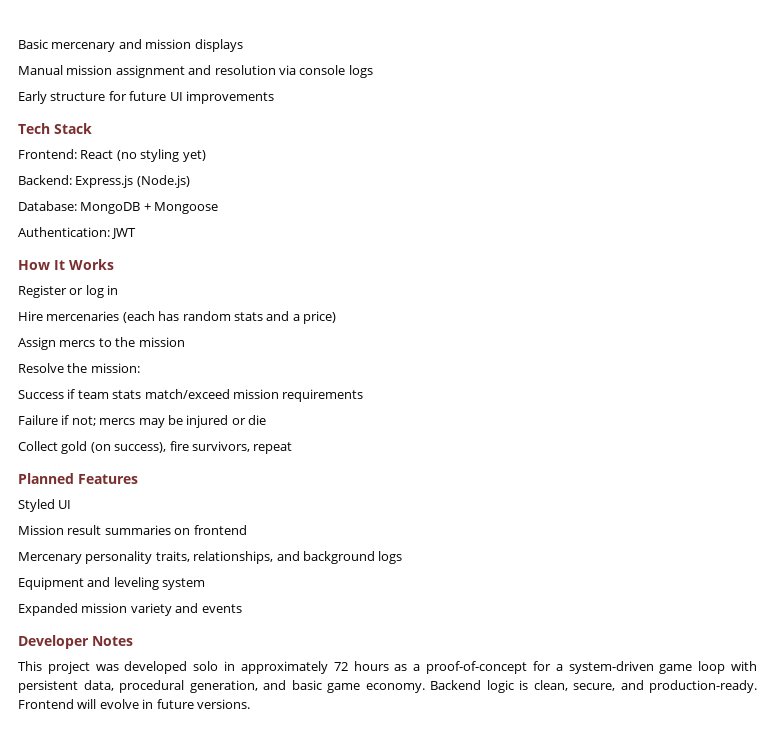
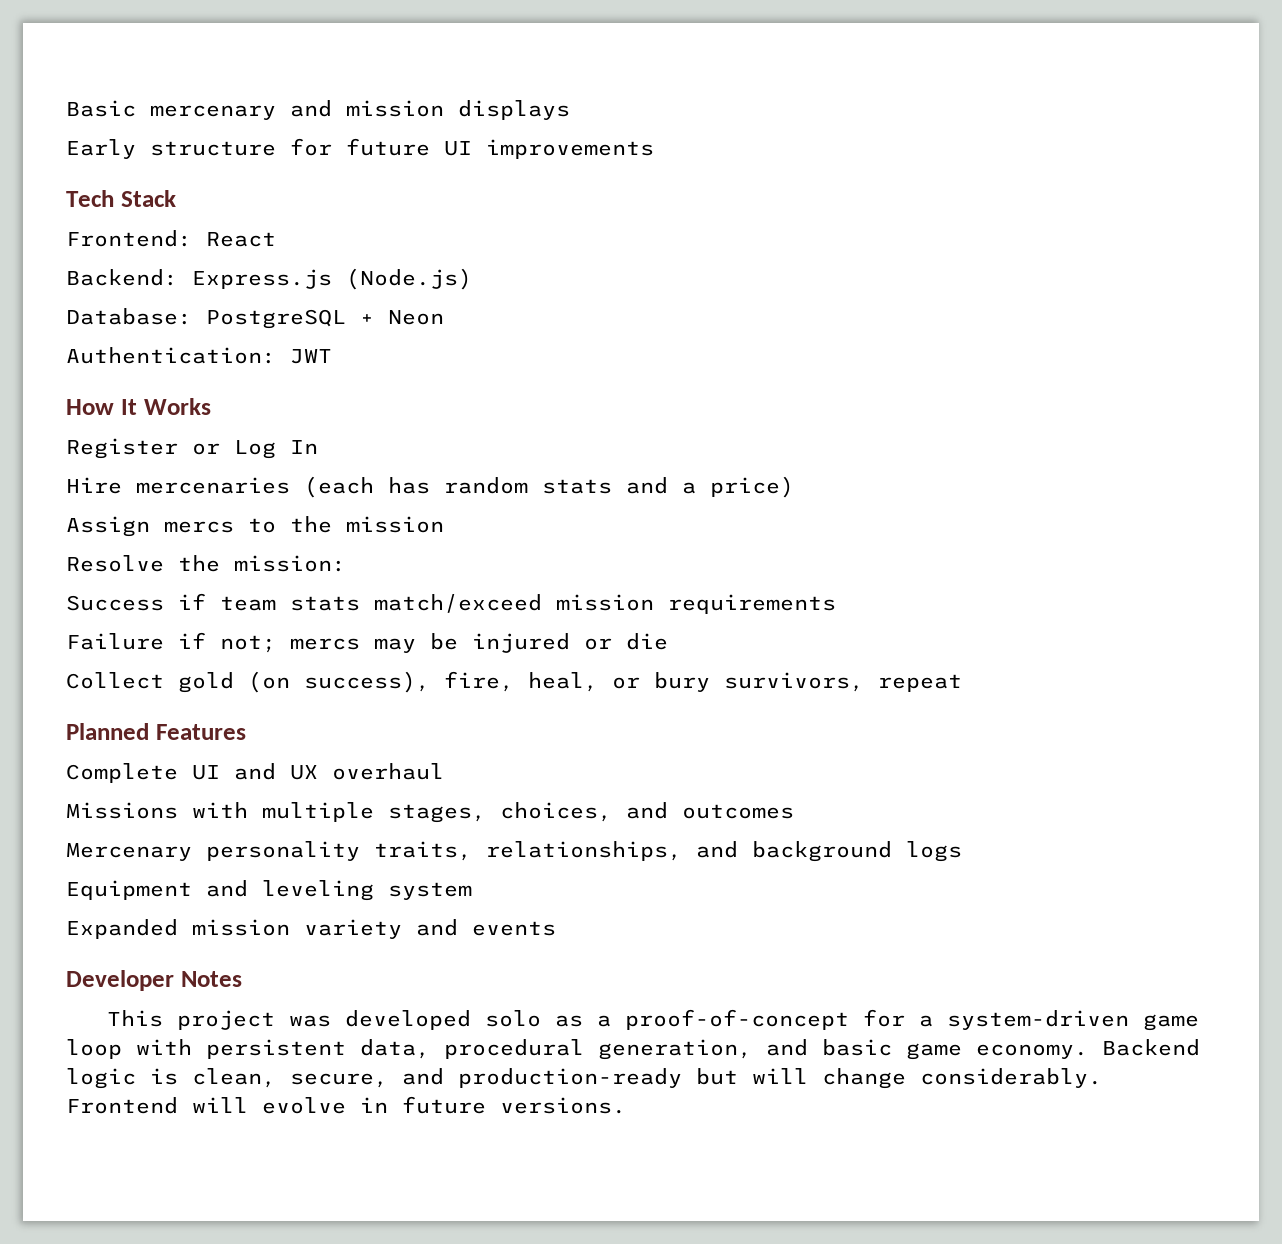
- Manual mission assignment and resolution via console logs
- Frontend: React (no styling yet)
+ Frontend: React
- Database: MongoDB + Mongoose
+ Database: PostgreSQL + Neon
- Register or log in
+ Register or Log In
- Collect gold (on success), fire survivors, repeat
+ Collect gold (on success), fire, heal, or bury survivors, repeat
- Styled UI
- Mission result summaries on frontend
+ Complete UI and UX overhaul
+ Missions with multiple stages, choices, and outcomes
- This project was developed solo in approximately 72 hours as a proof-of-concept for a system-driven game loop with persistent data, procedural generation, and basic game economy.
+ This project was developed solo as a proof-of-concept for a system-driven game loop with persistent data, procedural generation, and basic game economy.
- Backend logic is clean, secure, and production-ready.
+ Backend logic is clean, secure, and production-ready but will change considerably.

